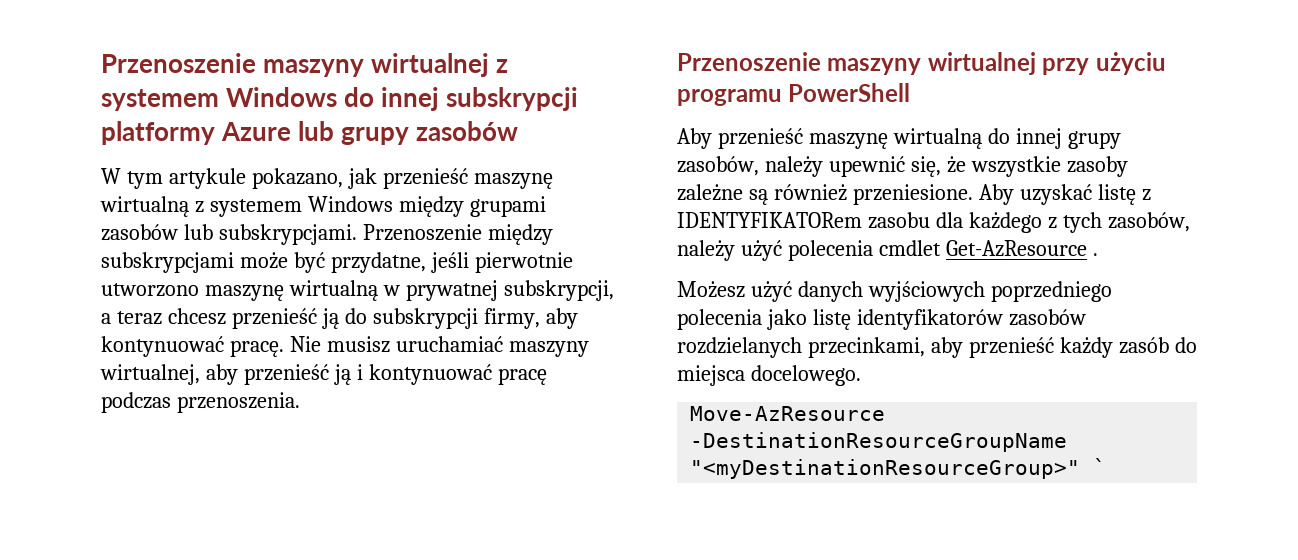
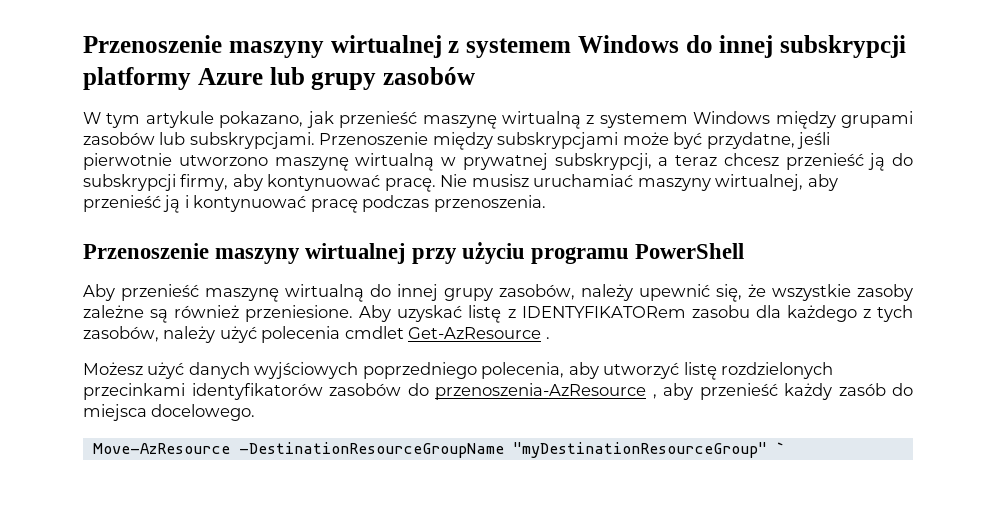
- Możesz użyć danych wyjściowych poprzedniego polecenia jako listę identyfikatorów zasobów rozdzielanych przecinkami, aby przenieść każdy zasób do miejsca docelowego.
+ Możesz użyć danych wyjściowych poprzedniego polecenia, aby utworzyć listę rozdzielonych przecinkami identyfikatorów zasobów do przenoszenia-AzResource , aby przenieść każdy zasób do miejsca docelowego.
- Move-AzResource -DestinationResourceGroupName "<myDestinationResourceGroup>" `
+ Move-AzResource -DestinationResourceGroupName "myDestinationResourceGroup" `

